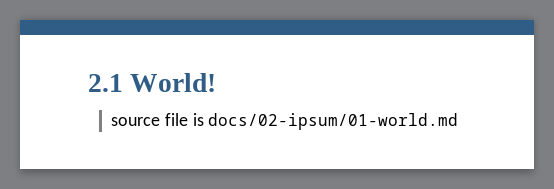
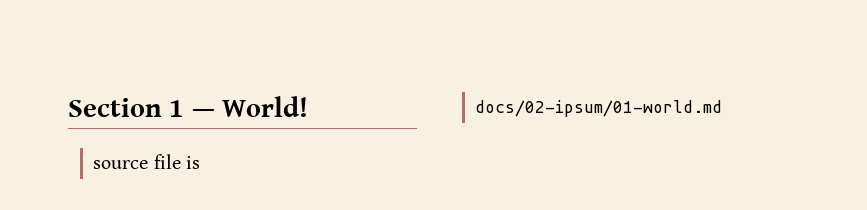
- 2.1 World!
+ Section 1 — World!

